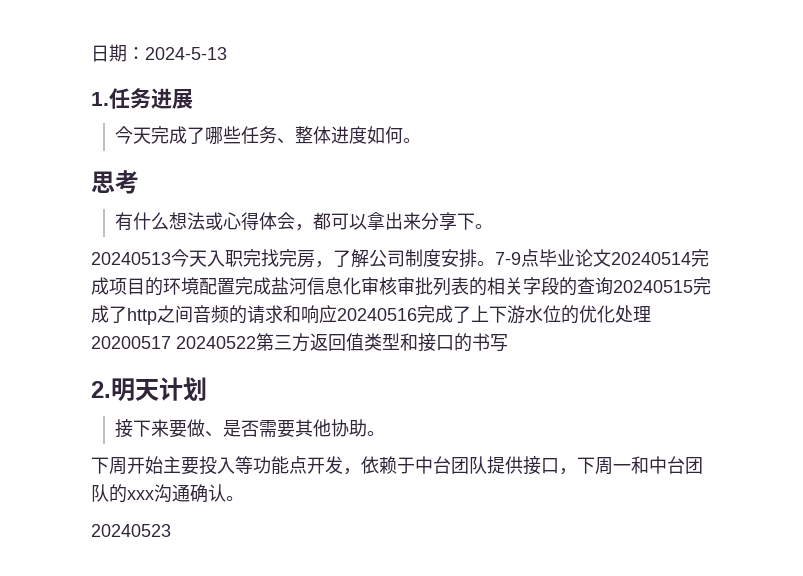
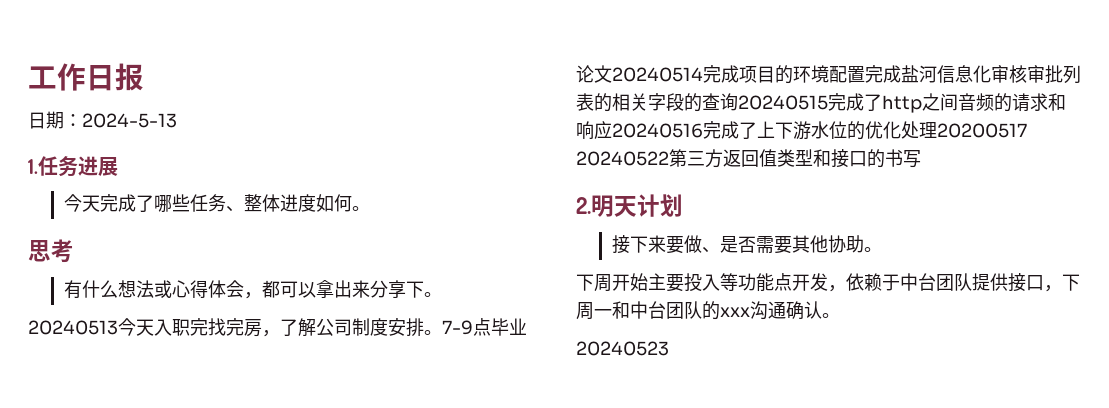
+ 工作日报

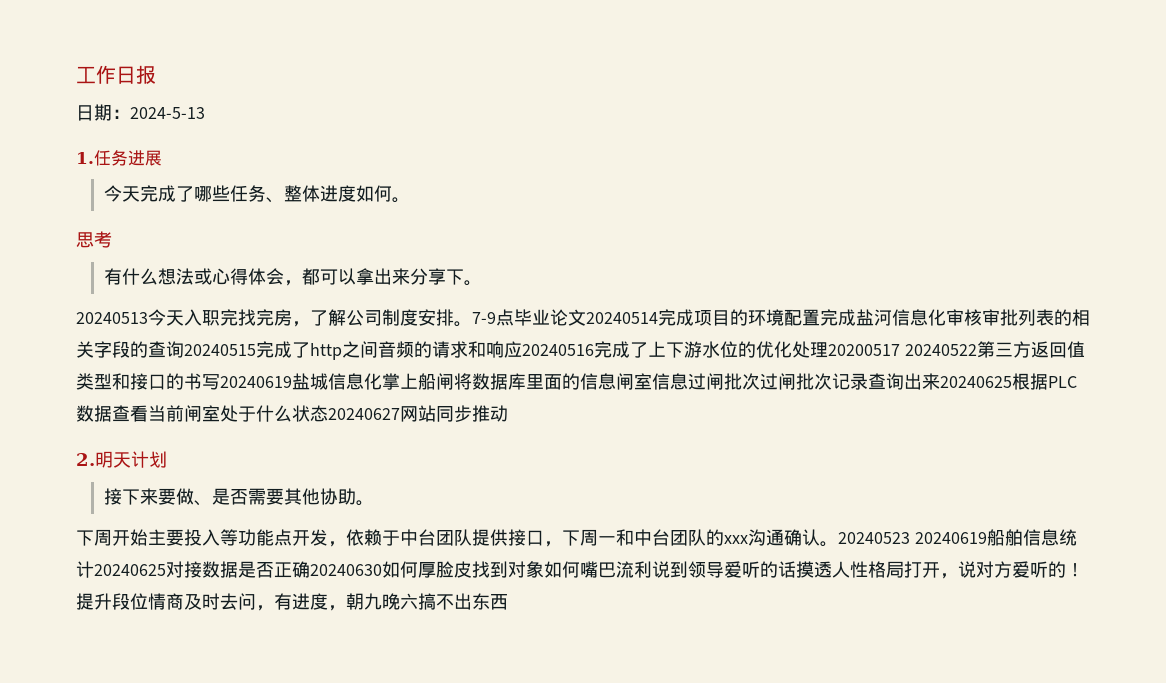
- 7-9点毕业论文20240514完成项目的环境配置完成盐河信息化审核审批列表的相关字段的查询20240515完成了http之间音频的请求和响应20240516完成了上下游水位的优化处理20200517 20240522第三方返回值类型和接口的书写
+ 7-9点毕业论文20240514完成项目的环境配置完成盐河信息化审核审批列表的相关字段的查询20240515完成了http之间音频的请求和响应20240516完成了上下游水位的优化处理20200517 20240522第三方返回值类型和接口的书写20240619盐城信息化掌上船闸将数据库里面的信息闸室信息过闸批次过闸批次记录查询出来20240625根据PLC数据查看当前闸室处于什么状态20240627网站同步推动
- 下周开始主要投入等功能点开发，依赖于中台团队提供接口，下周一和中台团队的xxx沟通确认。
- 20240523
+ 下周开始主要投入等功能点开发，依赖于中台团队提供接口，下周一和中台团队的xxx沟通确认。20240523 20240619船舶信息统计20240625对接数据是否正确20240630如何厚脸皮找到对象如何嘴巴流利说到领导爱听的话摸透人性格局打开，说对方爱听的！提升段位情商及时去问，有进度，朝九晚六搞不出东西

